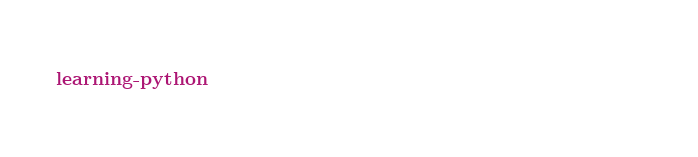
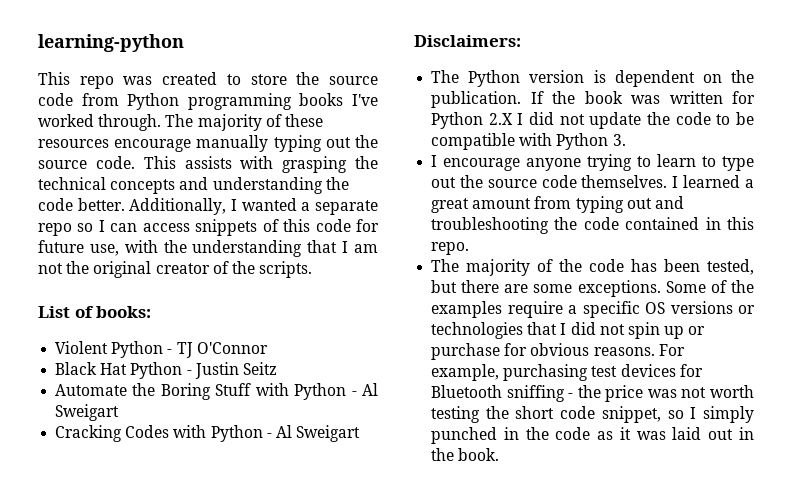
+ This repo was created to store the source code from Python programming books I've worked through. The majority of these resources encourage manually typing out the source code. This assists with grasping the technical concepts and understanding the code better. Additionally, I wanted a separate repo so I can access snippets of this code for future use, with the understanding that I am not the original creator of the scripts.
+ List of books:
+ Violent Python - TJ O'Connor
+ Black Hat Python - Justin Seitz
+ Automate the Boring Stuff with Python - Al Sweigart
+ Cracking Codes with Python - Al Sweigart
+ Disclaimers:
+ The Python version is dependent on the publication. If the book was written for Python 2.X I did not update the code to be compatible with Python 3.
+ I encourage anyone trying to learn to type out the source code themselves. I learned a great amount from typing out and troubleshooting the code contained in this repo.
+ The majority of the code has been tested, but there are some exceptions. Some of the examples require a specific OS versions or technologies that I did not spin up or purchase for obvious reasons. For example, purchasing test devices for Bluetooth sniffing - the price was not worth testing the short code snippet, so I simply punched in the code as it was laid out in the book.

